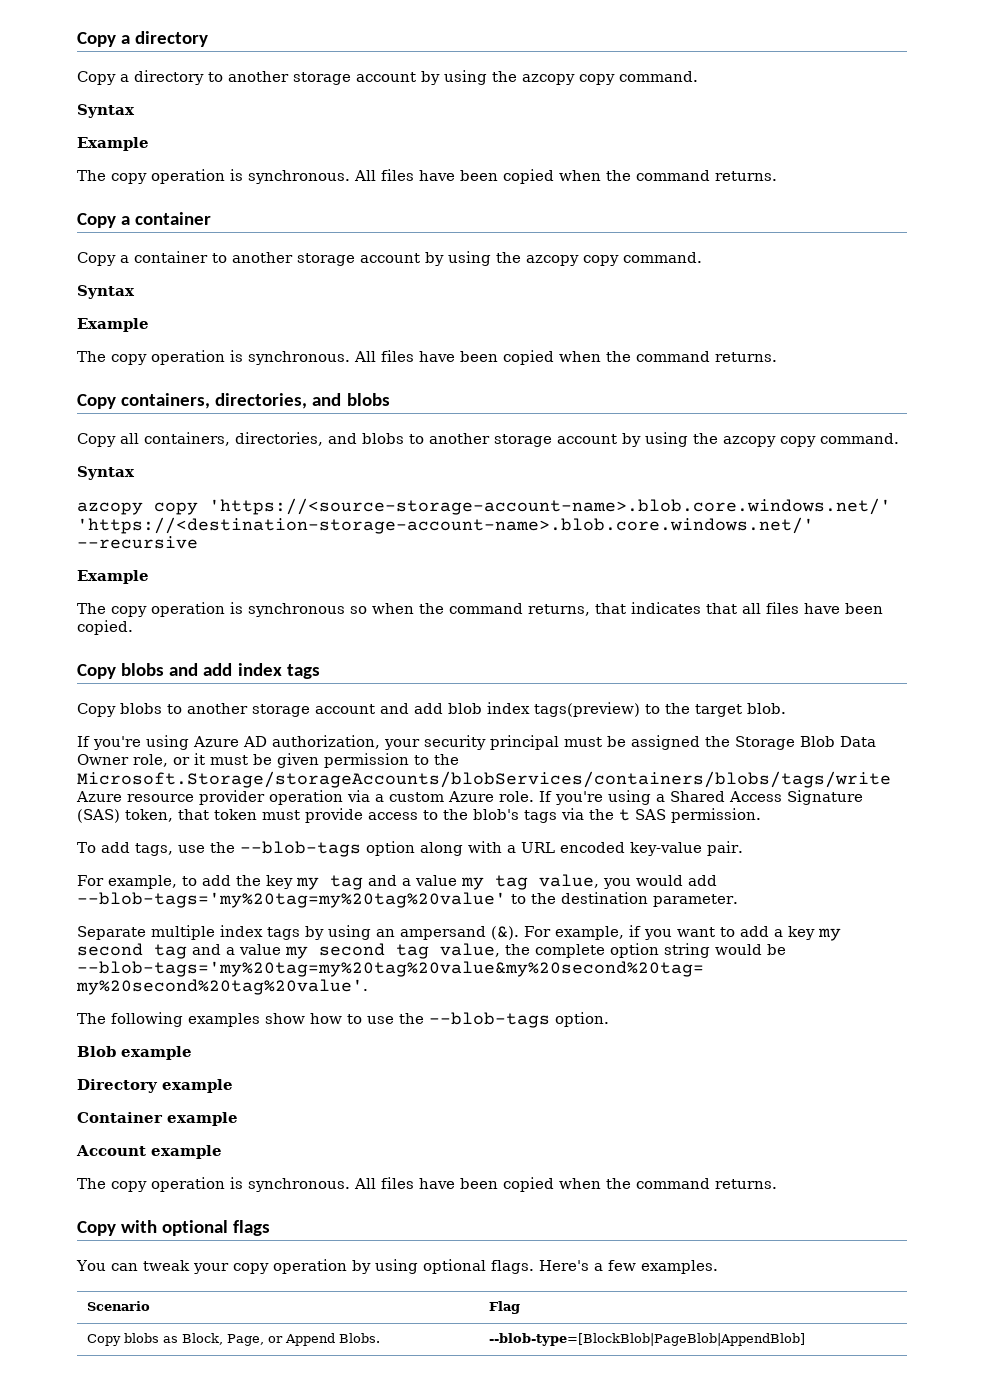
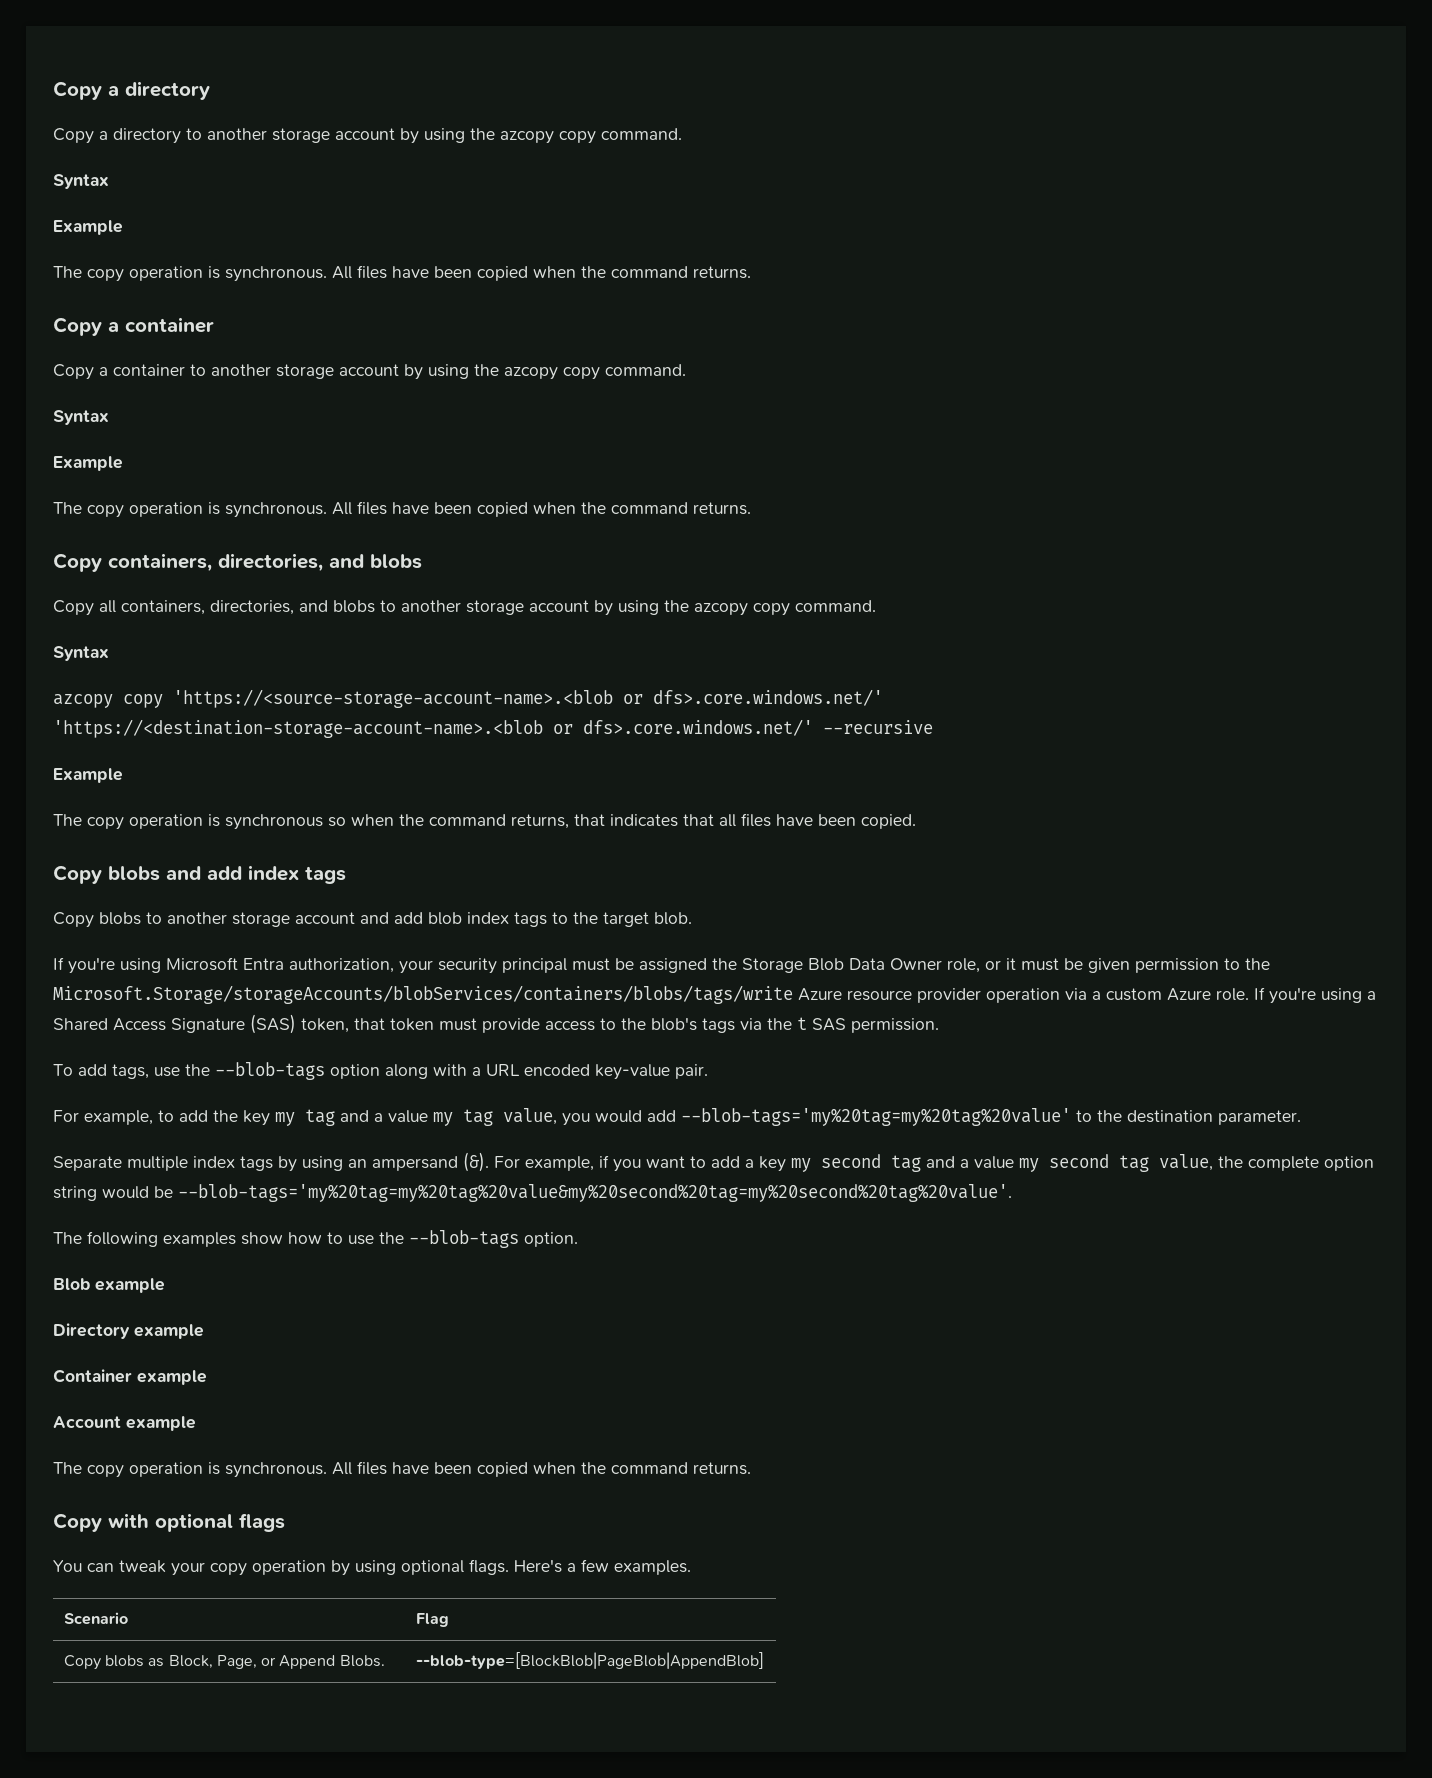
- azcopy copy 'https://<source-storage-account-name>.blob.core.windows.net/' 'https://<destination-storage-account-name>.blob.core.windows.net/' --recursive
+ azcopy copy 'https://<source-storage-account-name>.<blob or dfs>.core.windows.net/' 'https://<destination-storage-account-name>.<blob or dfs>.core.windows.net/' --recursive
- Copy blobs to another storage account and add blob index tags(preview) to the target blob.
+ Copy blobs to another storage account and add blob index tags to the target blob.
- If you're using Azure AD authorization, your security principal must be assigned the Storage Blob Data Owner role, or it must be given permission to the Microsoft.Storage/storageAccounts/blobServices/containers/blobs/tags/write Azure resource provider operation via a custom Azure role.
+ If you're using Microsoft Entra authorization, your security principal must be assigned the Storage Blob Data Owner role, or it must be given permission to the Microsoft.Storage/storageAccounts/blobServices/containers/blobs/tags/write Azure resource provider operation via a custom Azure role.

